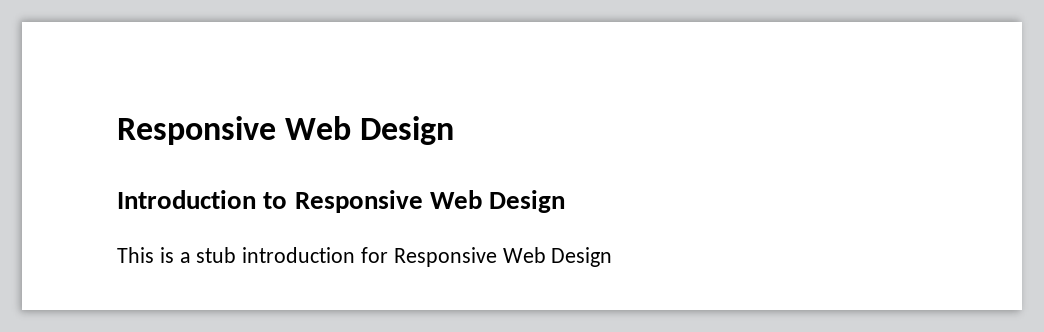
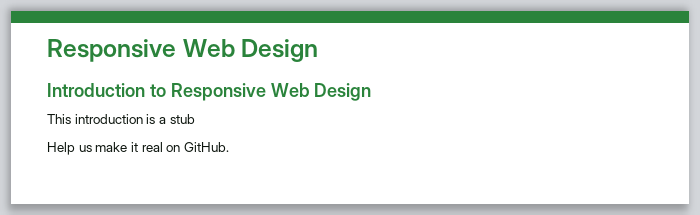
- This is a stub introduction for Responsive Web Design
+ This introduction is a stub
+ Help us make it real on GitHub.

